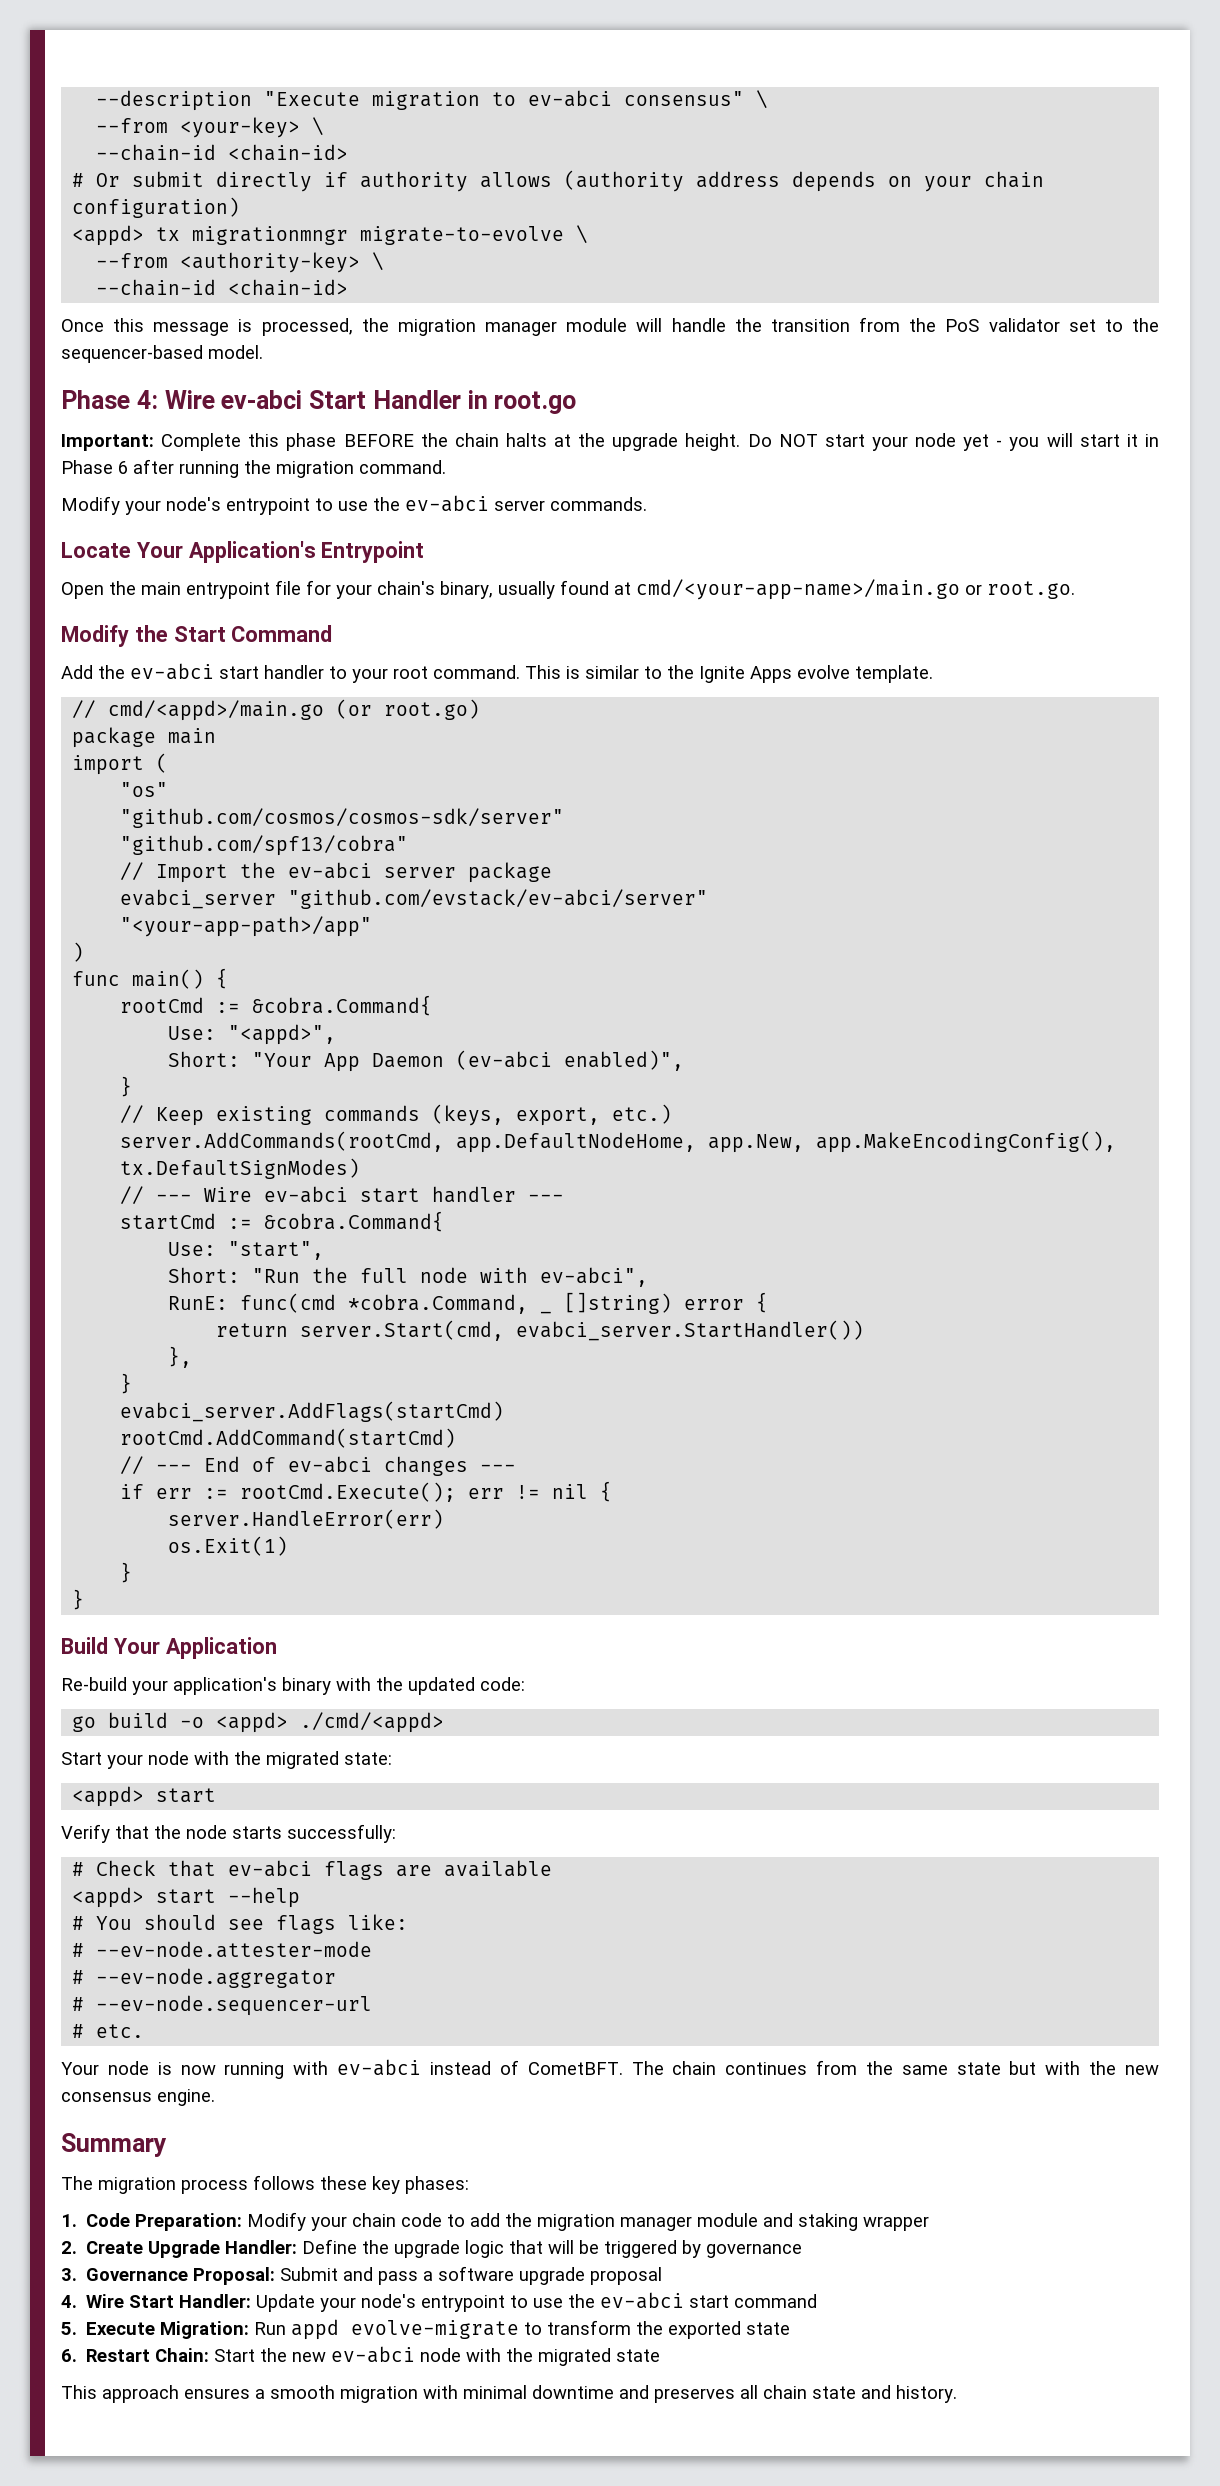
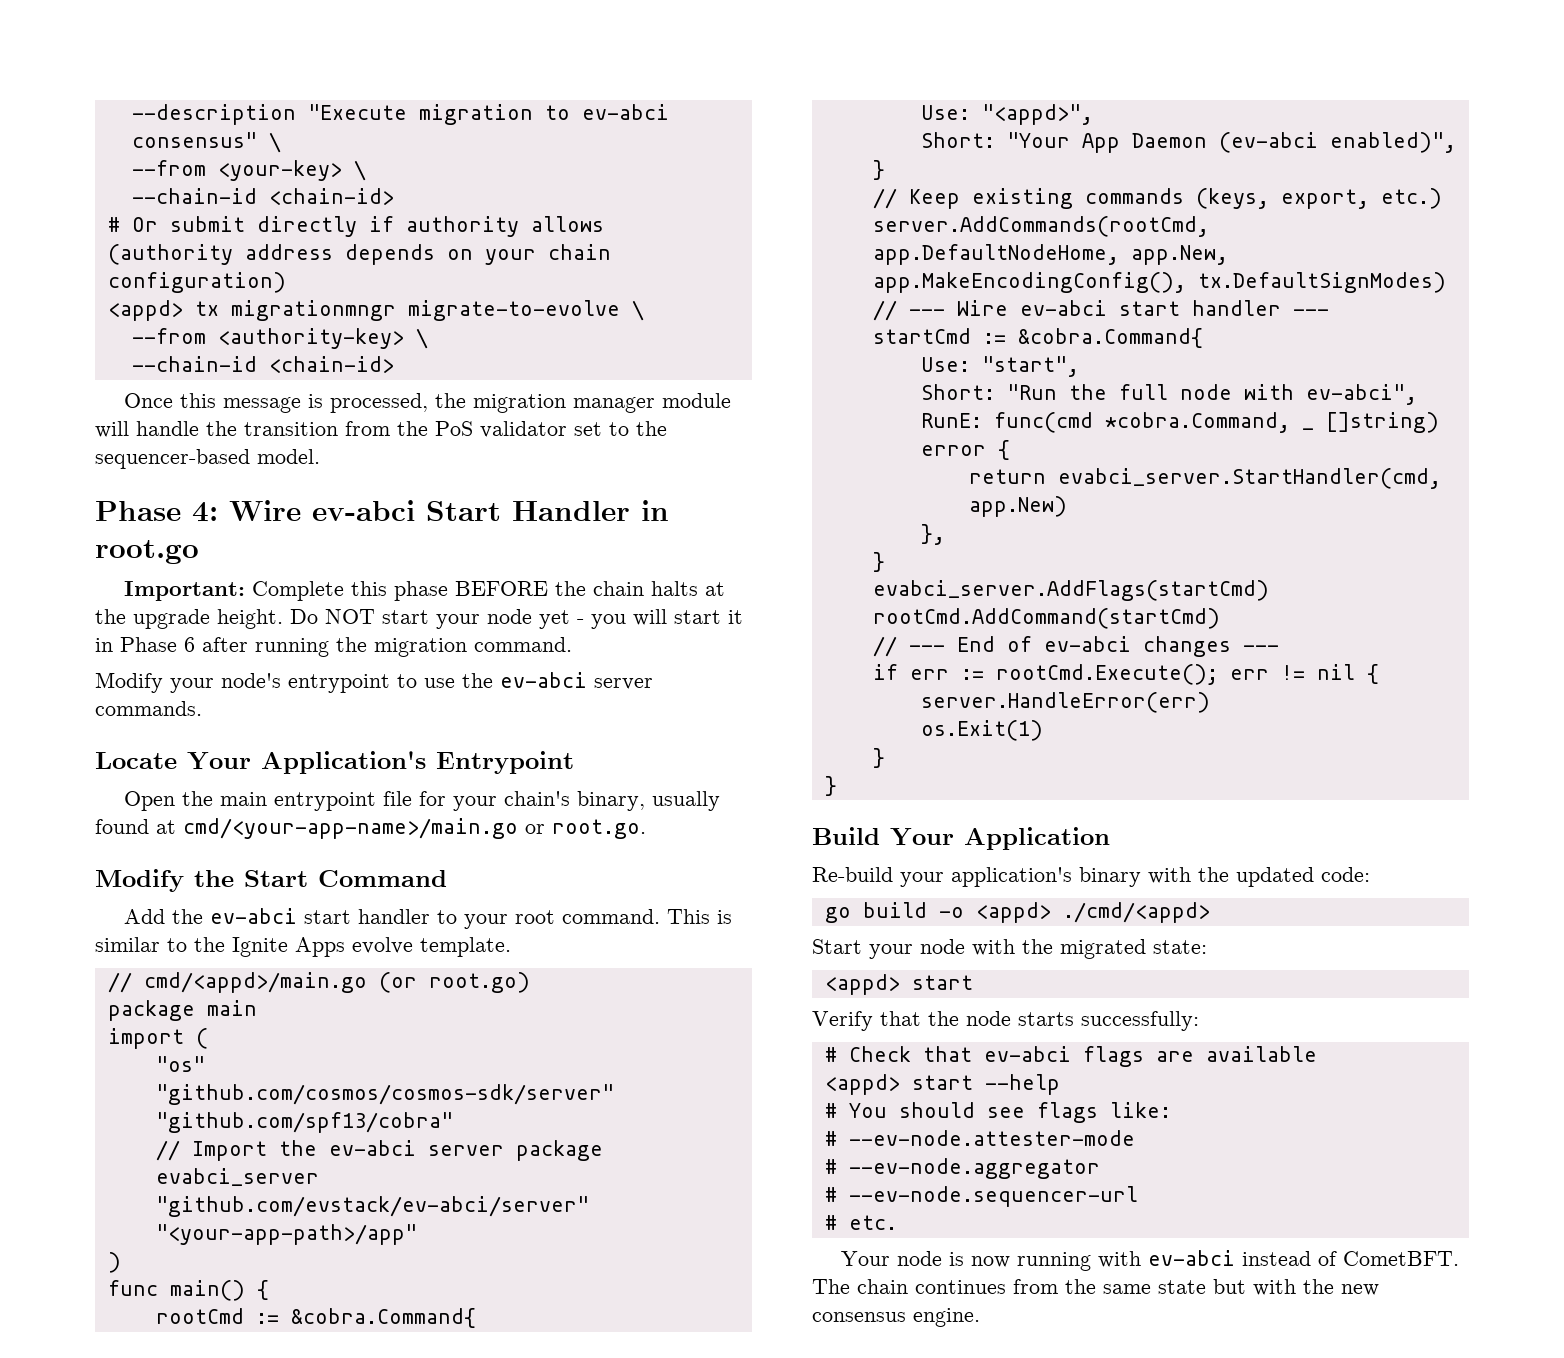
- return server.Start(cmd, evabci_server.StartHandler())
+ return evabci_server.StartHandler(cmd, app.New)
- Summary
- The migration process follows these key phases:
- 1. Code Preparation: Modify your chain code to add the migration manager module and staking wrapper
- 2. Create Upgrade Handler: Define the upgrade logic that will be triggered by governance
- 3. Governance Proposal: Submit and pass a software upgrade proposal
- 4. Wire Start Handler: Update your node's entrypoint to use the ev-abci start command
- 5. Execute Migration: Run appd evolve-migrate to transform the exported state
- 6. Restart Chain: Start the new ev-abci node with the migrated state
- This approach ensures a smooth migration with minimal downtime and preserves all chain state and history.

